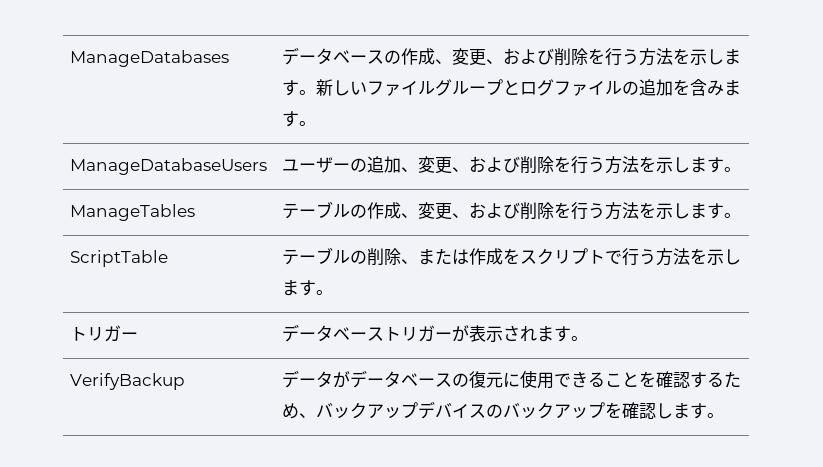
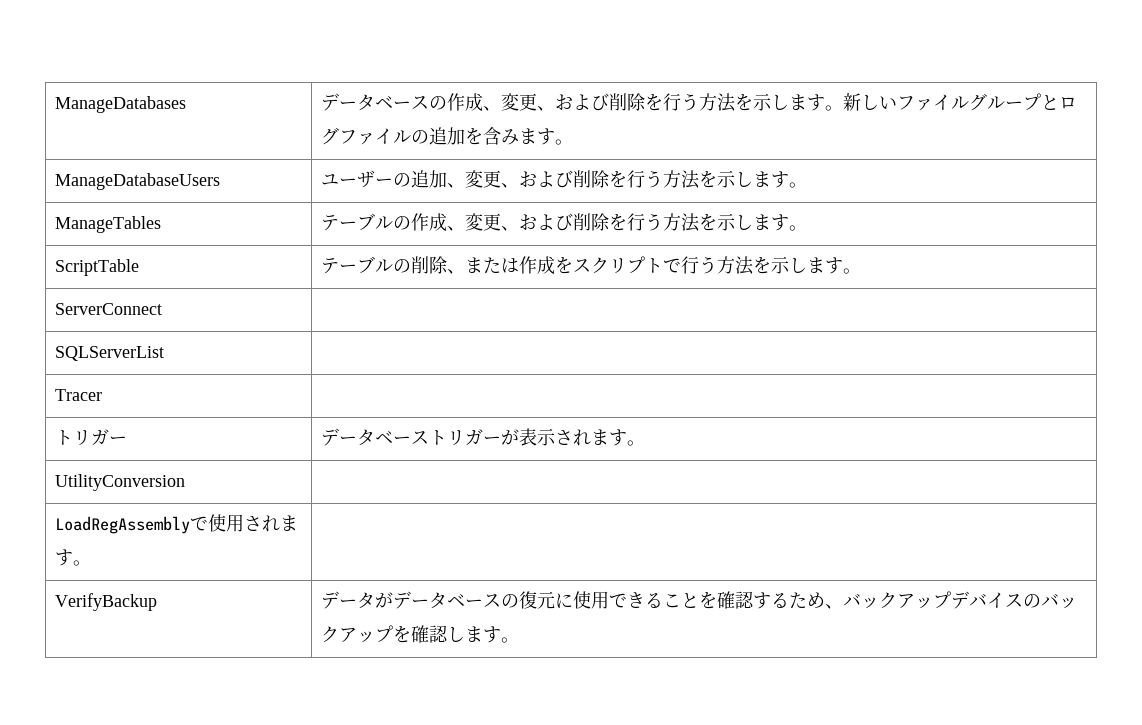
+ ServerConnect |
+ SQLServerList |
+ Tracer |
+ UtilityConversion |
+ LoadRegAssemblyで使用されます。 |

